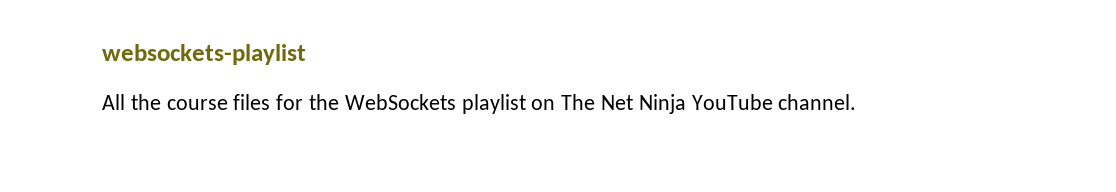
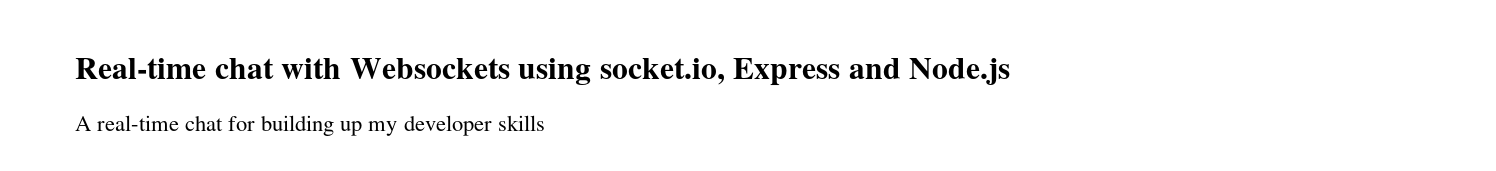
- websockets-playlist
- All the course files for the WebSockets playlist on The Net Ninja YouTube channel.
+ Real-time chat with Websockets using socket.io, Express and Node.js
+ A real-time chat for building up my developer skills

